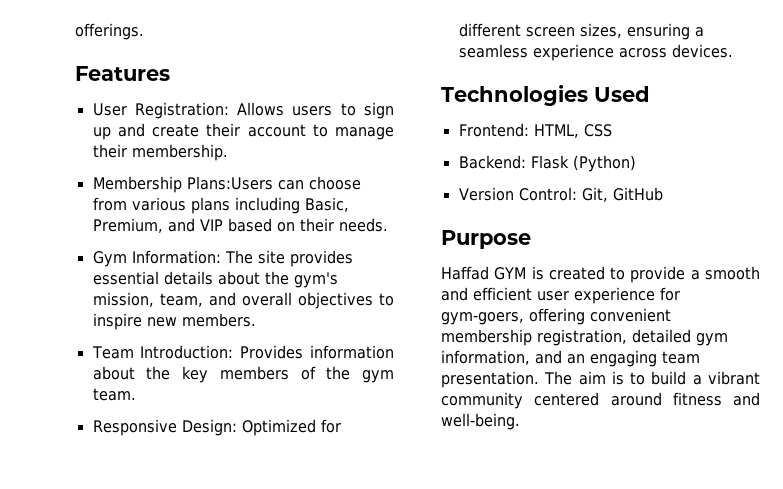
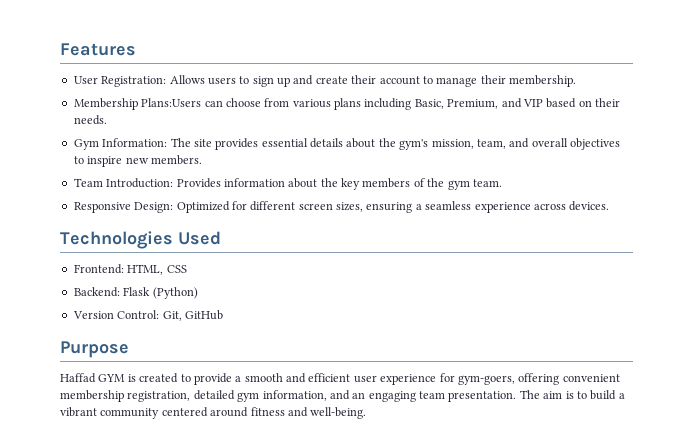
- offerings.

